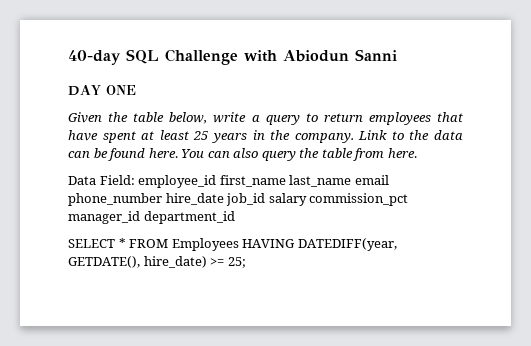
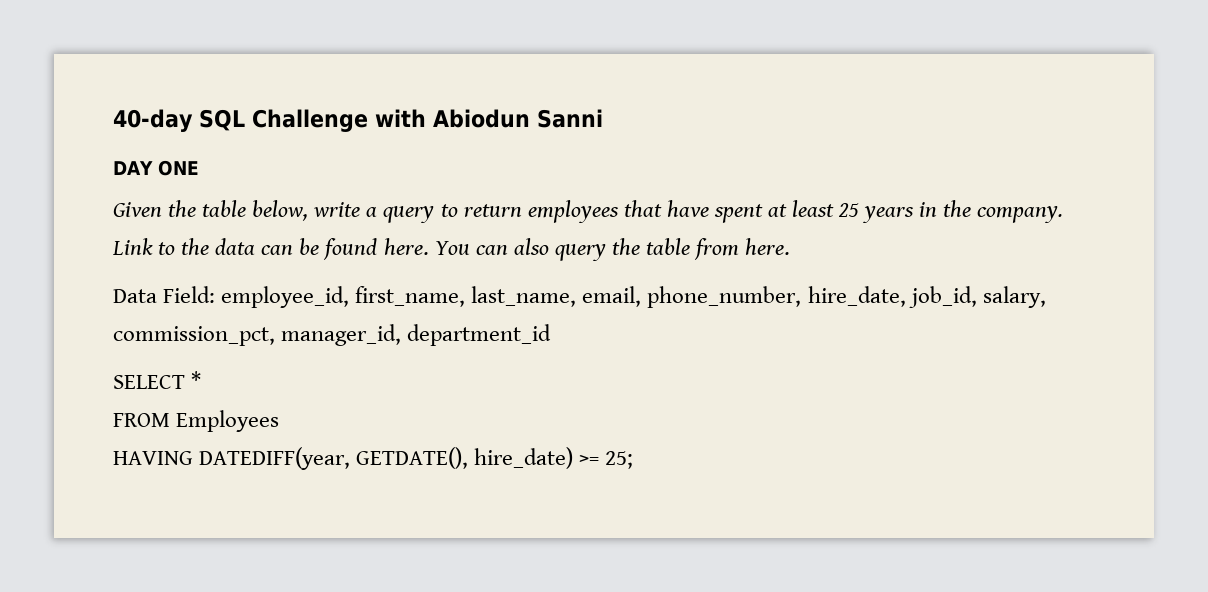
- Data Field: employee_id first_name last_name email phone_number hire_date job_id salary commission_pct manager_id department_id
+ Data Field: employee_id, first_name, last_name, email, phone_number, hire_date, job_id, salary, commission_pct, manager_id, department_id
- SELECT * FROM Employees HAVING DATEDIFF(year, GETDATE(), hire_date) >= 25;
+ SELECT *
+ FROM Employees
+ HAVING DATEDIFF(year, GETDATE(), hire_date) >= 25;

